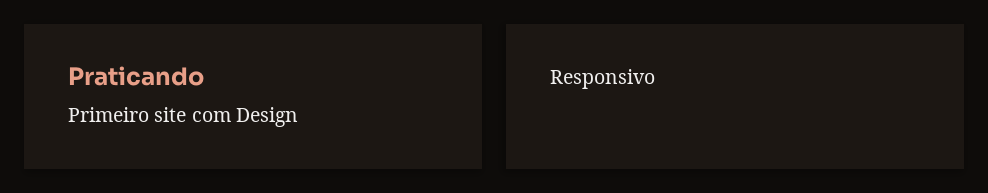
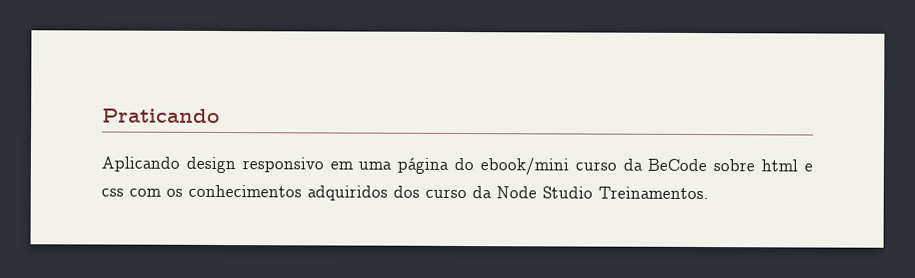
- Primeiro site com Design Responsivo
+ Aplicando design responsivo em uma página do ebook/mini curso da BeCode sobre html e css com os conhecimentos adquiridos dos curso da Node Studio Treinamentos.

